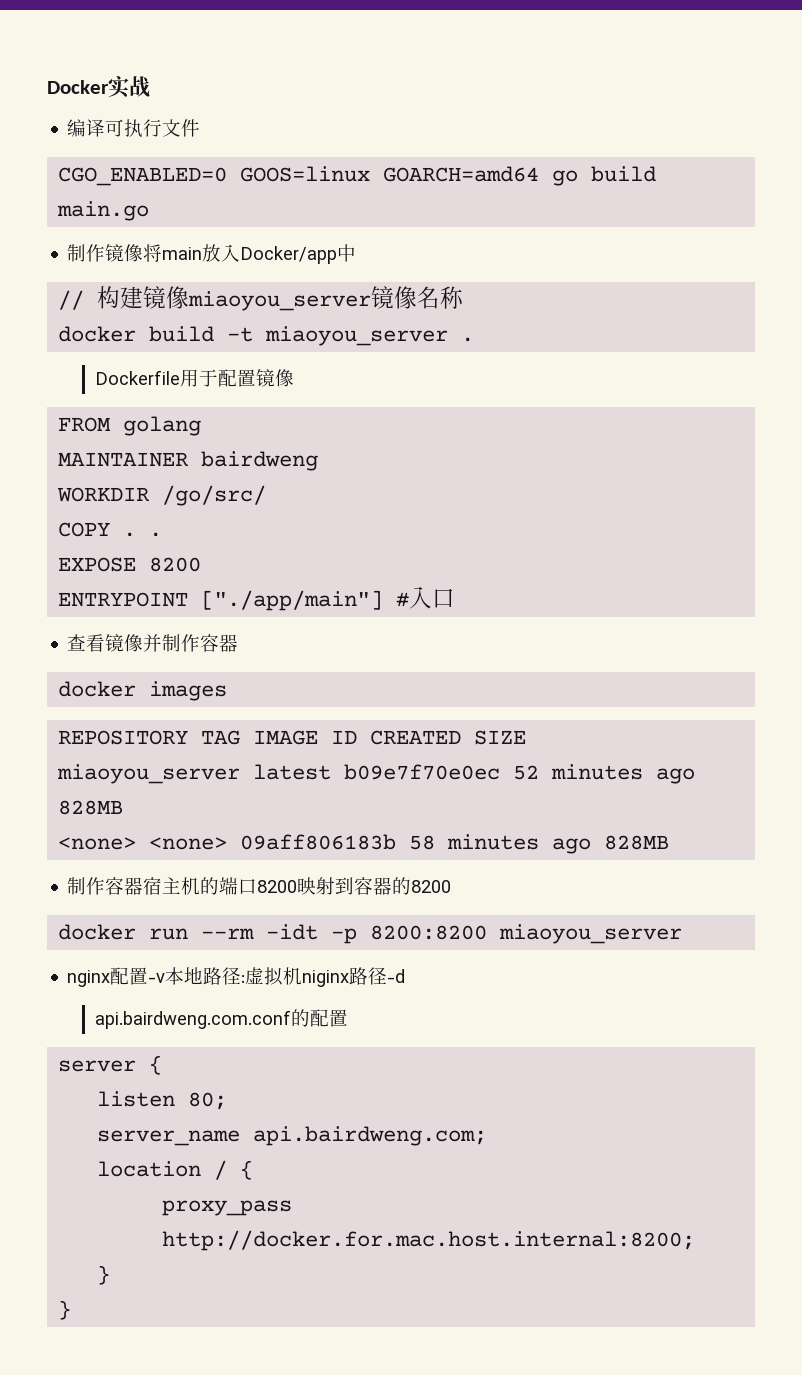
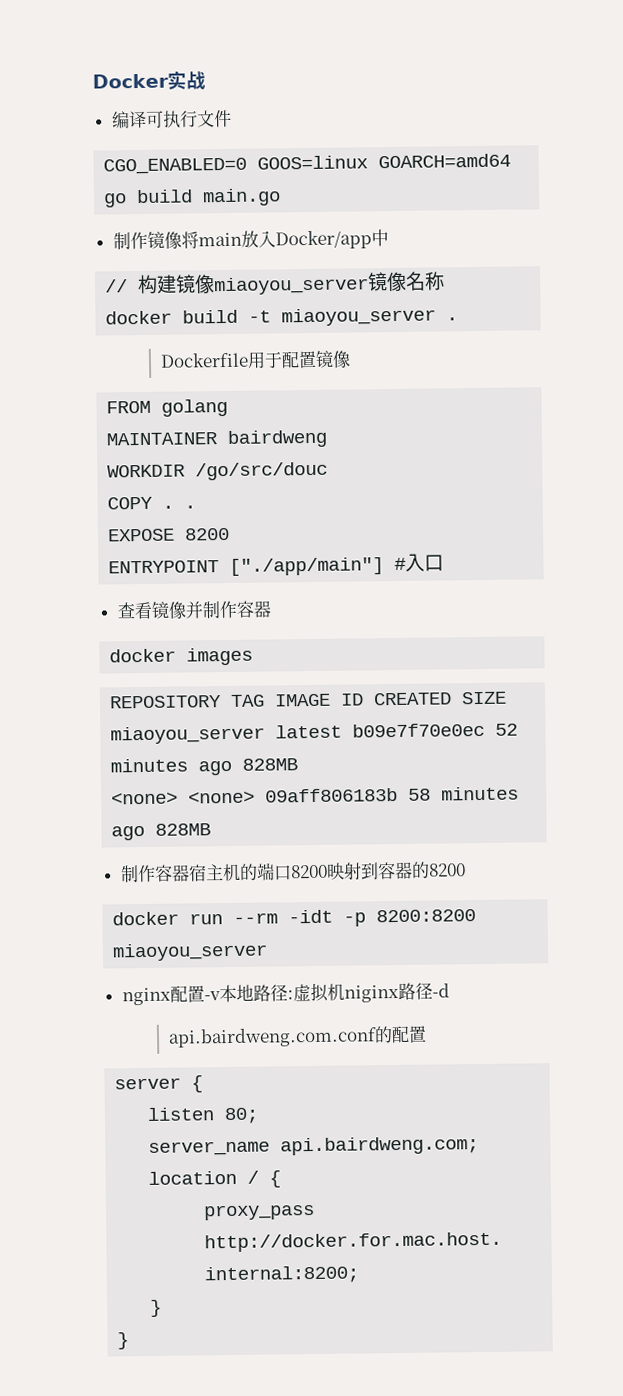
- WORKDIR /go/src/
+ WORKDIR /go/src/douc

